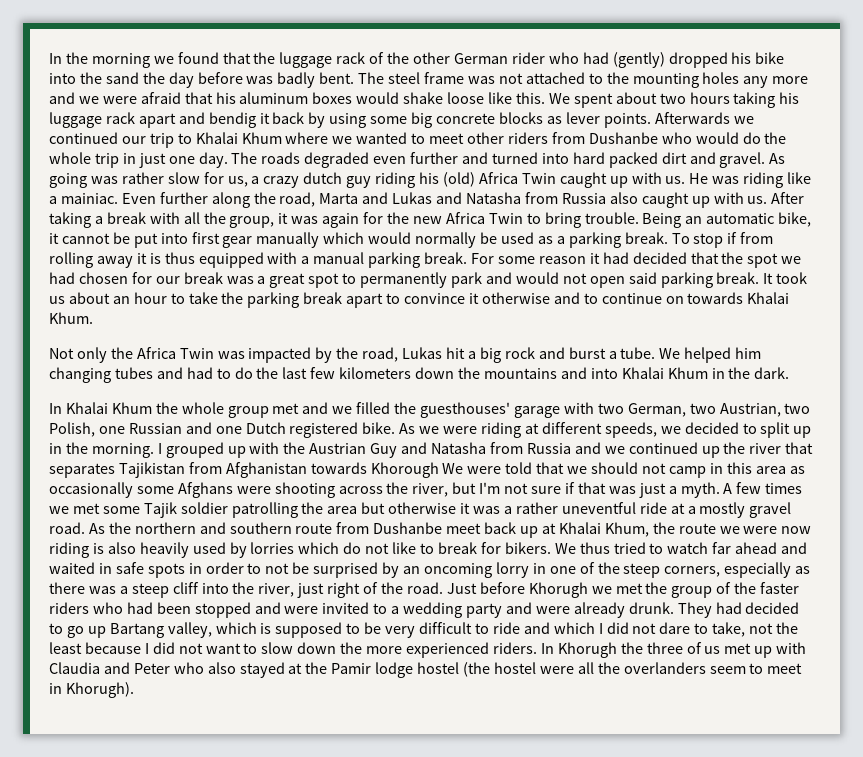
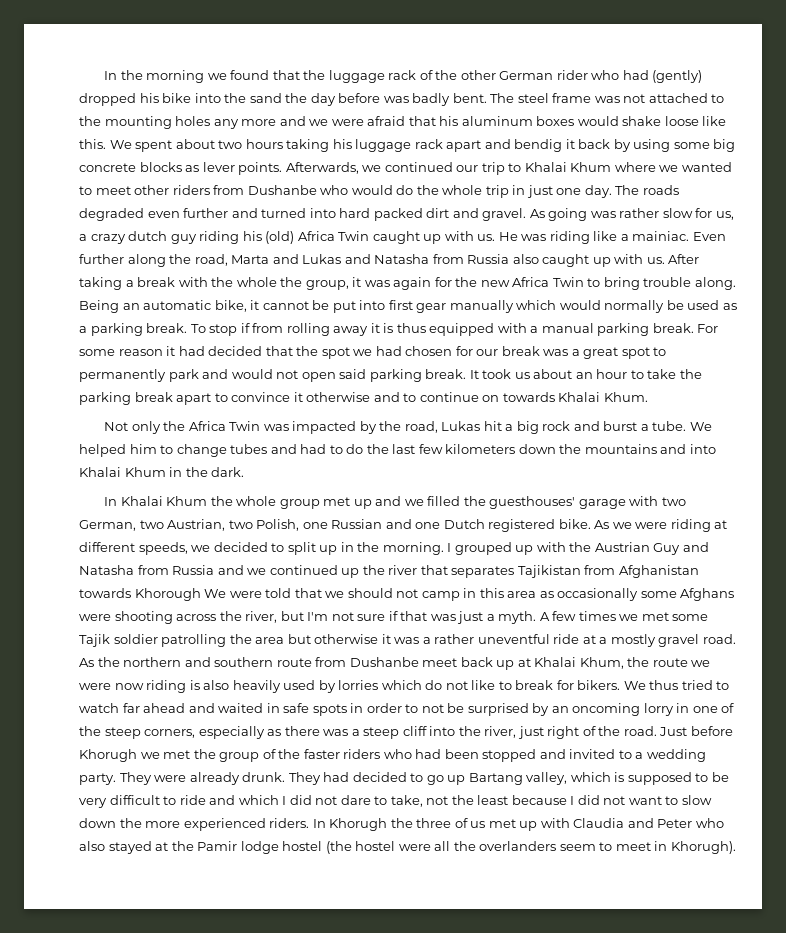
- Afterwards we continued our trip to Khalai Khum where we wanted to meet other riders from Dushanbe who would do the whole trip in just one day.
+ Afterwards, we continued our trip to Khalai Khum where we wanted to meet other riders from Dushanbe who would do the whole trip in just one day.
- After taking a break with all the group, it was again for the new Africa Twin to bring trouble.
+ After taking a break with the whole the group, it was again for the new Africa Twin to bring trouble along.
- We helped him changing tubes and had to do the last few kilometers down the mountains and into Khalai Khum in the dark.
+ We helped him to change tubes and had to do the last few kilometers down the mountains and into Khalai Khum in the dark.
- In Khalai Khum the whole group met and we filled the guesthouses' garage with two German, two Austrian, two Polish, one Russian and one Dutch registered bike.
+ In Khalai Khum the whole group met up and we filled the guesthouses' garage with two German, two Austrian, two Polish, one Russian and one Dutch registered bike.
- Just before Khorugh we met the group of the faster riders who had been stopped and were invited to a wedding party and were already drunk.
+ Just before Khorugh we met the group of the faster riders who had been stopped and invited to a wedding party. They were already drunk.

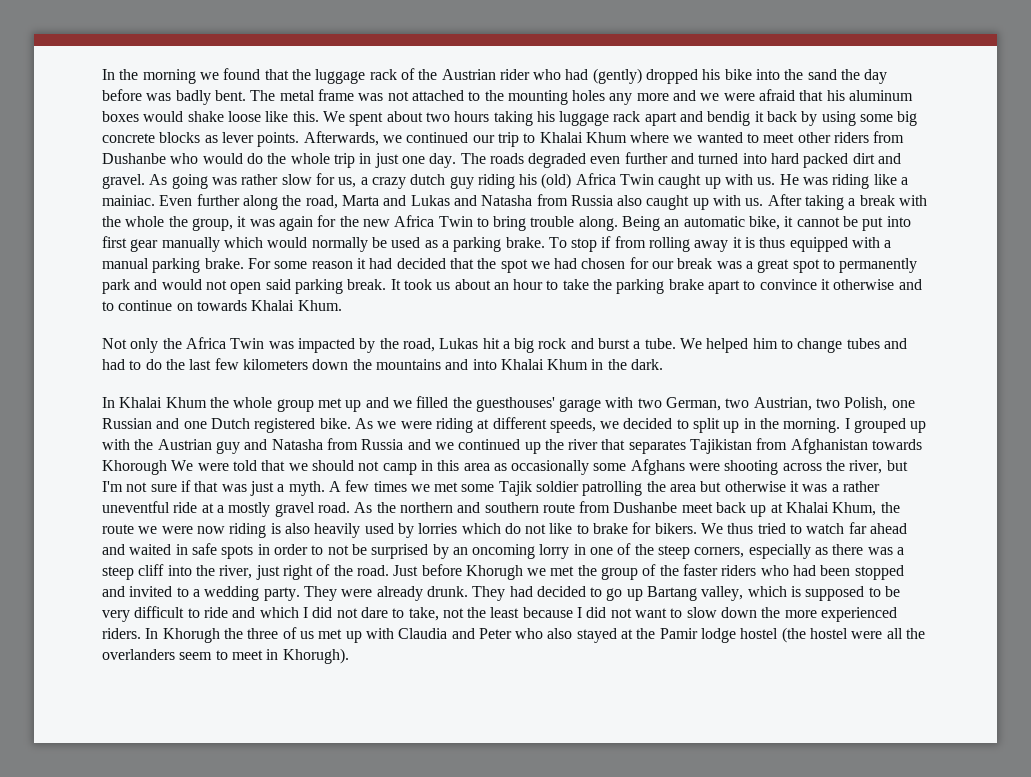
- In the morning we found that the luggage rack of the other German rider who had (gently) dropped his bike into the sand the day before was badly bent.
+ In the morning we found that the luggage rack of the Austrian rider who had (gently) dropped his bike into the sand the day before was badly bent.
- The steel frame was not attached to the mounting holes any more and we were afraid that his aluminum boxes would shake loose like this.
+ The metal frame was not attached to the mounting holes any more and we were afraid that his aluminum boxes would shake loose like this.
- Being an automatic bike, it cannot be put into first gear manually which would normally be used as a parking break.
+ Being an automatic bike, it cannot be put into first gear manually which would normally be used as a parking brake.
- To stop if from rolling away it is thus equipped with a manual parking break.
+ To stop if from rolling away it is thus equipped with a manual parking brake.
- It took us about an hour to take the parking break apart to convince it otherwise and to continue on towards Khalai Khum.
+ It took us about an hour to take the parking brake apart to convince it otherwise and to continue on towards Khalai Khum.
- I grouped up with the Austrian Guy and Natasha from Russia and we continued up the river that separates Tajikistan from Afghanistan towards Khorough We were told that we should not camp in this area as occasionally some Afghans were shooting across the river, but I'm not sure if that was just a myth.
+ I grouped up with the Austrian guy and Natasha from Russia and we continued up the river that separates Tajikistan from Afghanistan towards Khorough We were told that we should not camp in this area as occasionally some Afghans were shooting across the river, but I'm not sure if that was just a myth.
- As the northern and southern route from Dushanbe meet back up at Khalai Khum, the route we were now riding is also heavily used by lorries which do not like to break for bikers.
+ As the northern and southern route from Dushanbe meet back up at Khalai Khum, the route we were now riding is also heavily used by lorries which do not like to brake for bikers.

